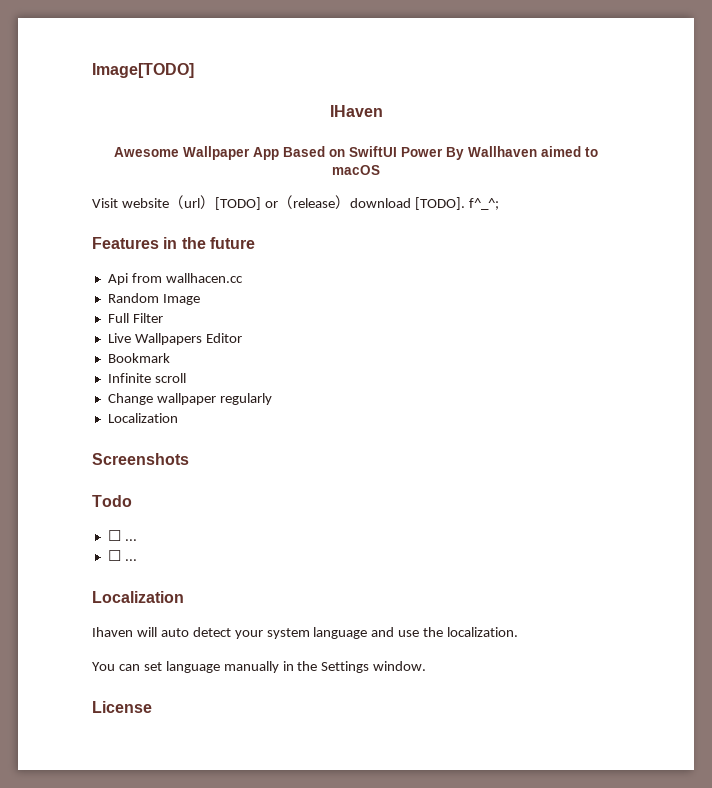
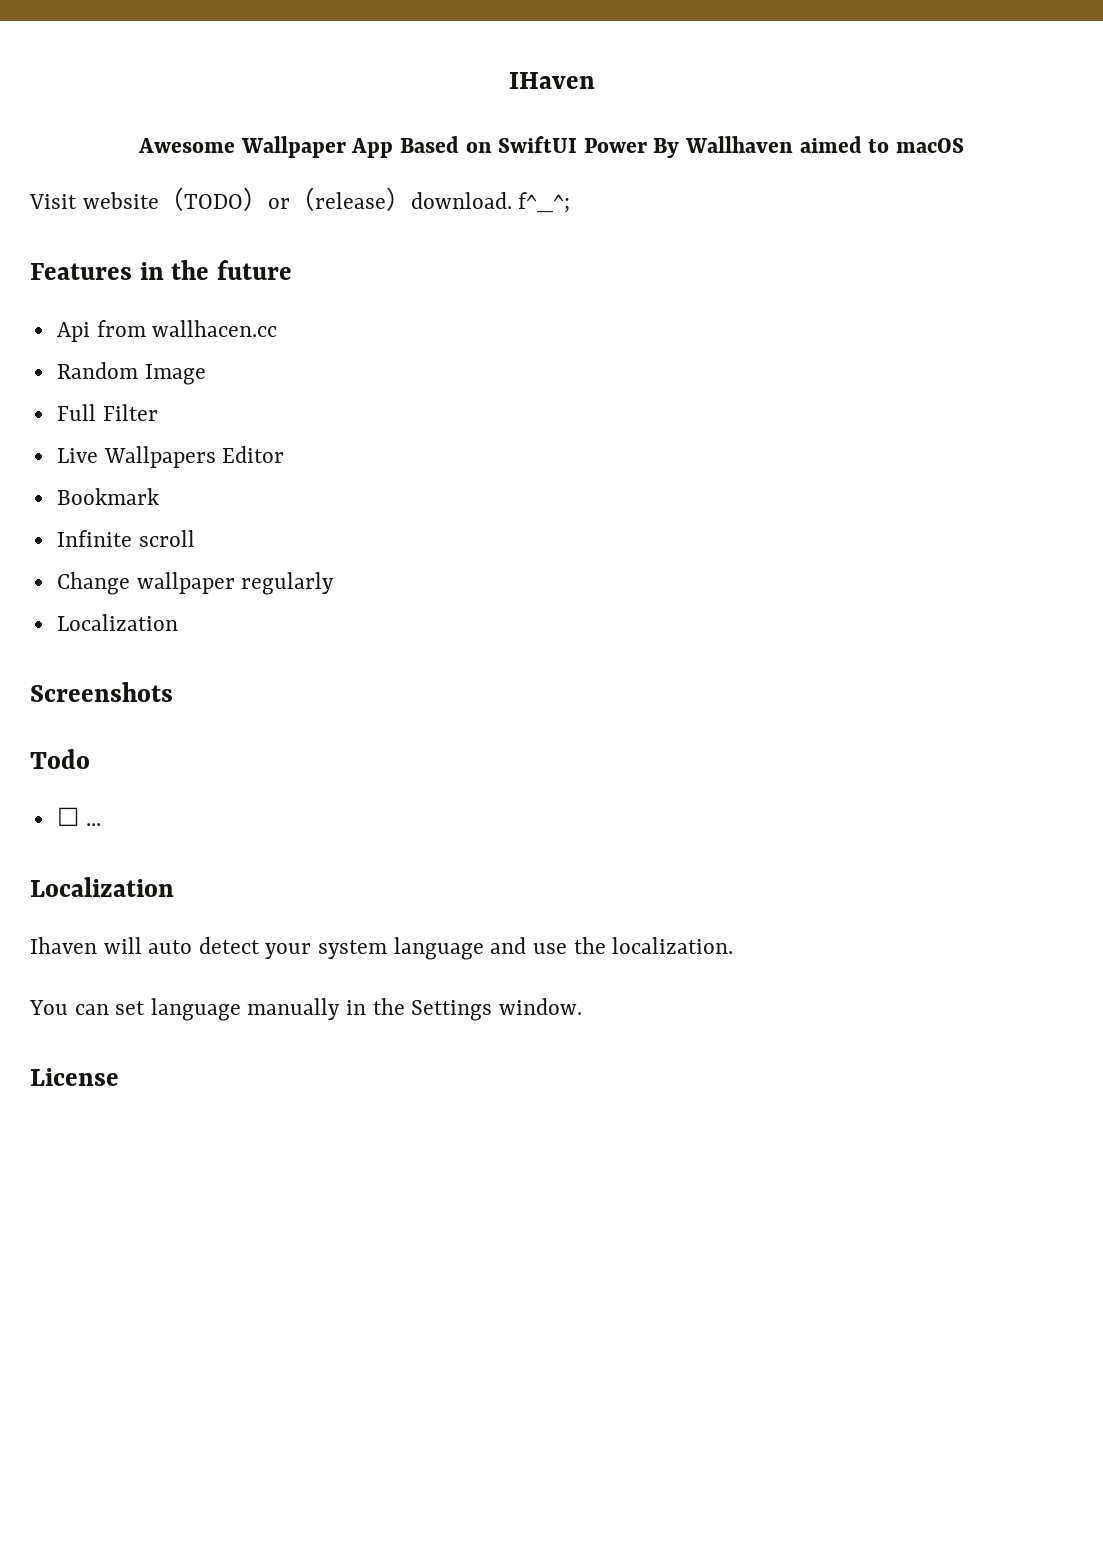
- Image[TODO]
- Visit website（url）[TODO] or（release）download [TODO]. f^_^;
+ Visit website（TODO）or（release）download. f^_^;
  Todo
- ☐ ...

